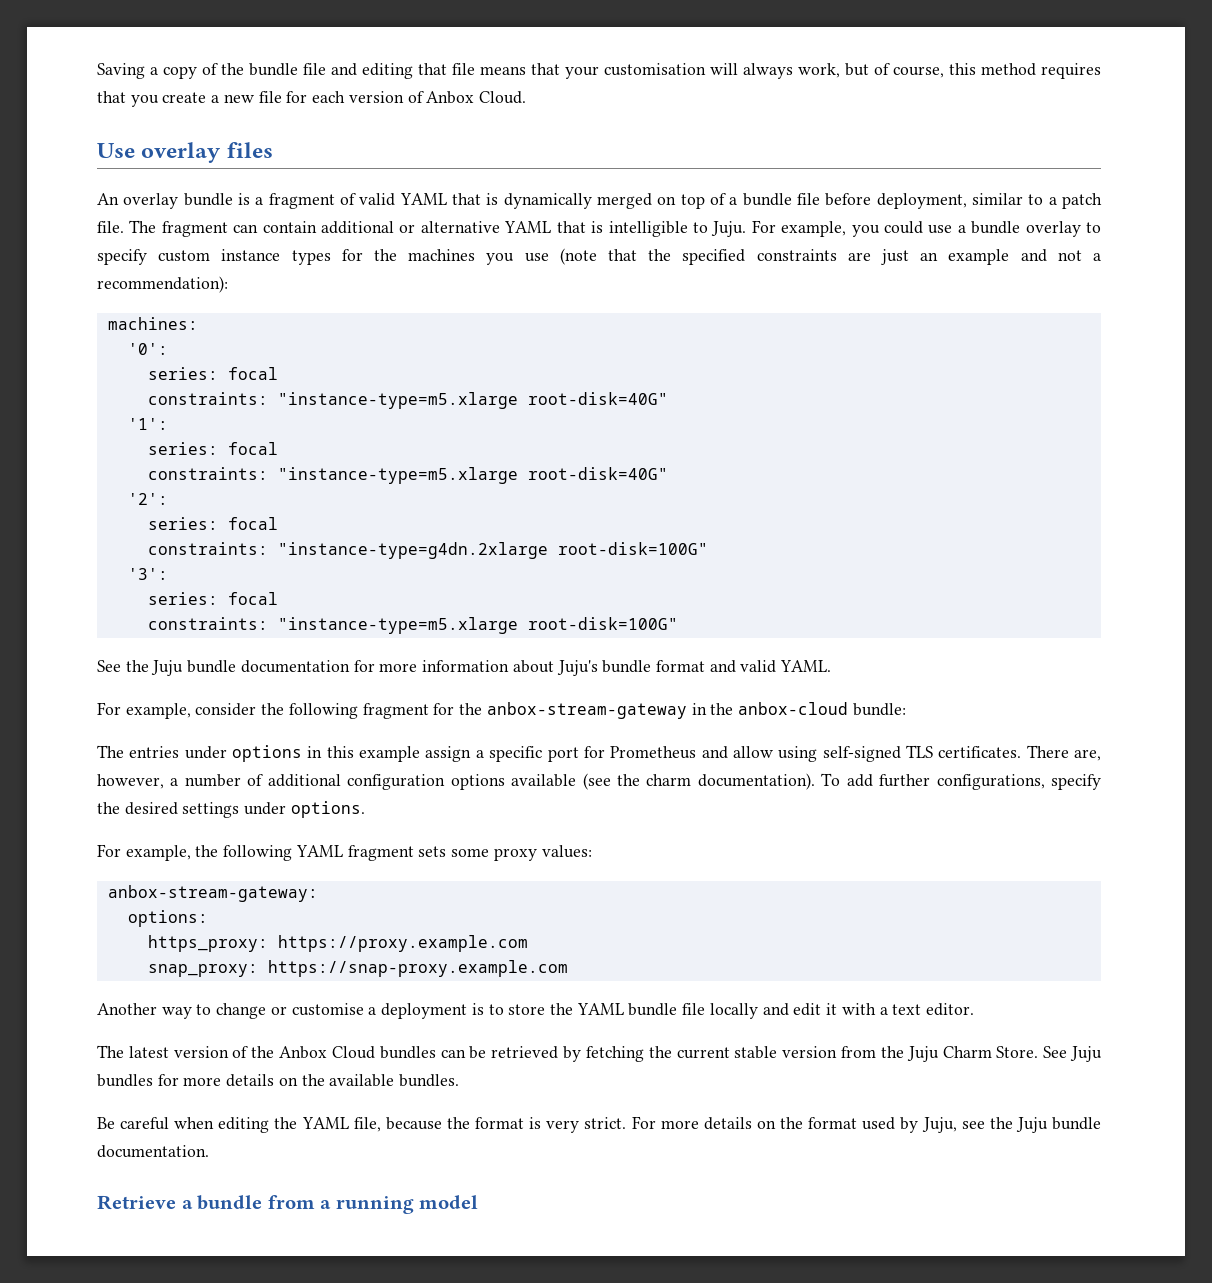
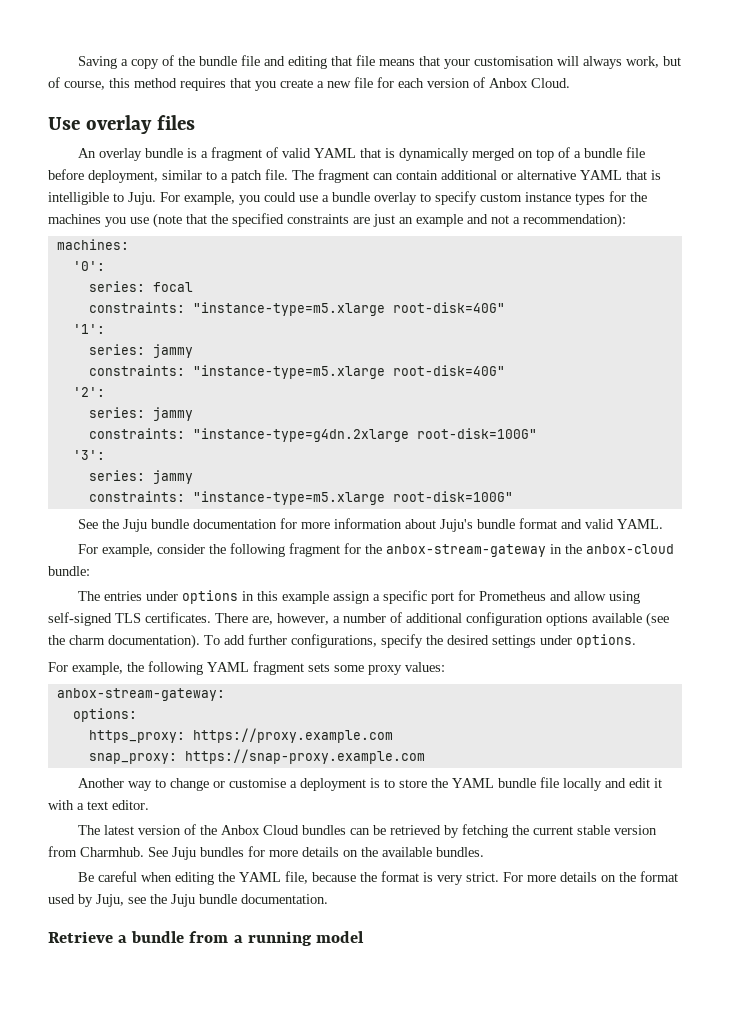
  '1':
- series: focal
+ series: jammy
  '2':
- series: focal
+ series: jammy
  '3':
- series: focal
+ series: jammy
- The latest version of the Anbox Cloud bundles can be retrieved by fetching the current stable version from the Juju Charm Store.
+ The latest version of the Anbox Cloud bundles can be retrieved by fetching the current stable version from Charmhub.

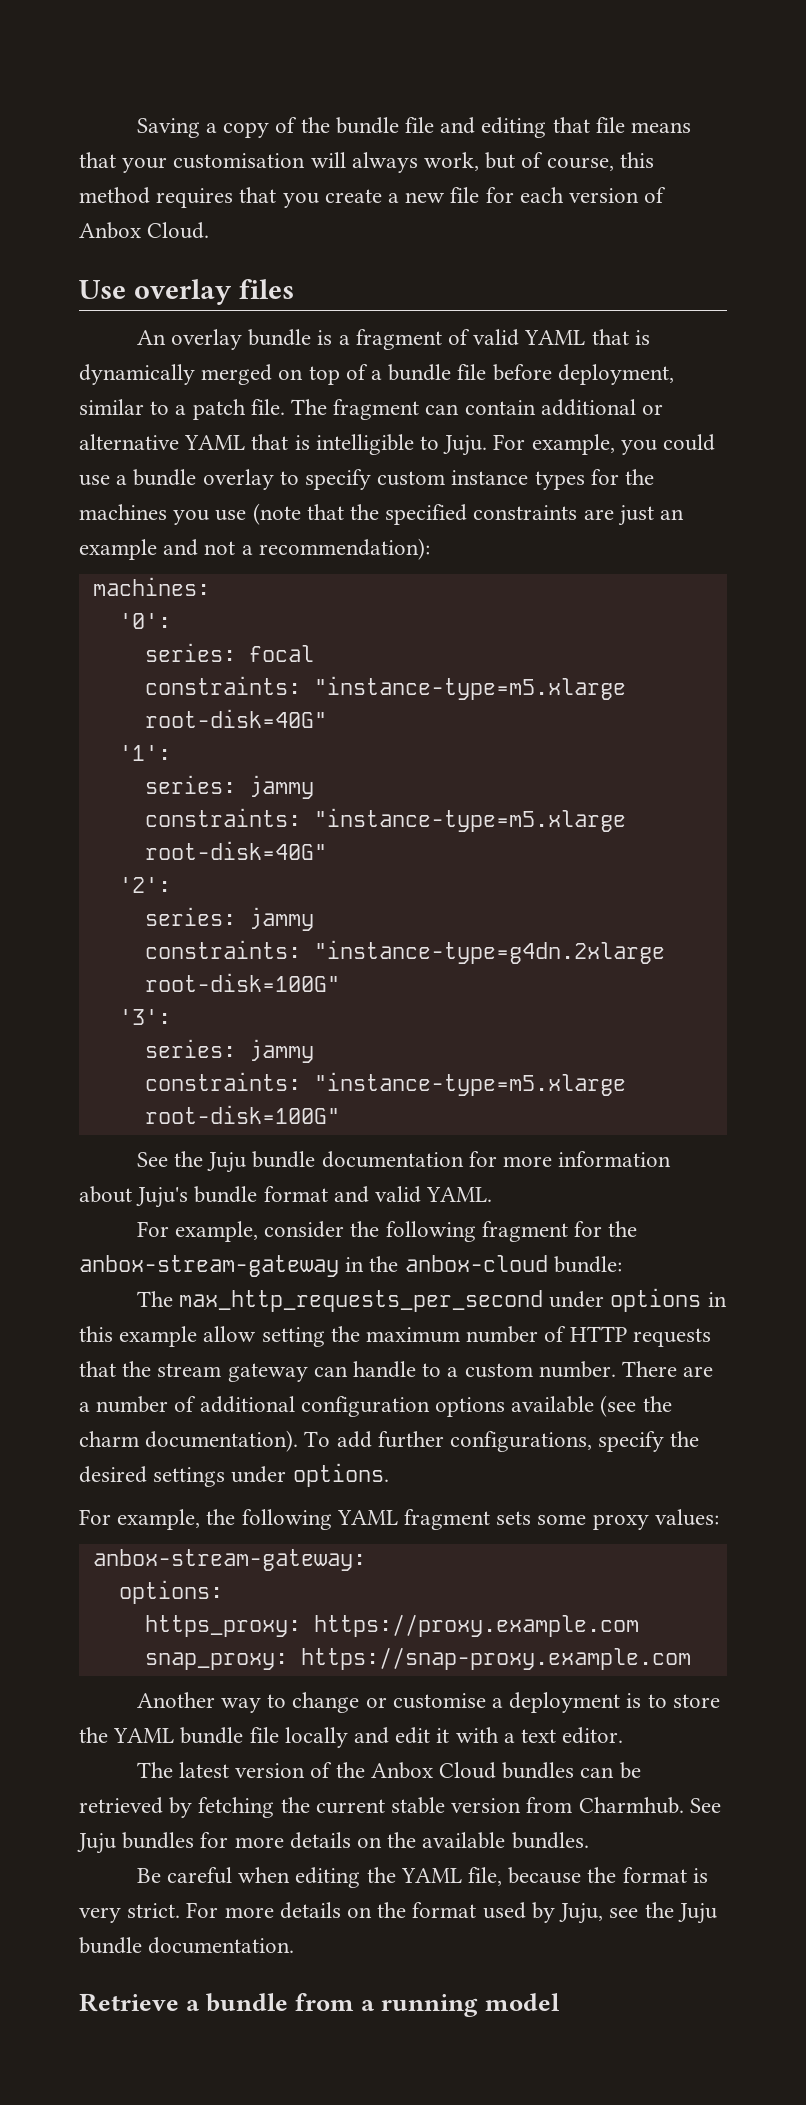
- The entries under options in this example assign a specific port for Prometheus and allow using self-signed TLS certificates. There are, however, a number of additional configuration options available (see the charm documentation).
+ The max_http_requests_per_second under options in this example allow setting the maximum number of HTTP requests that the stream gateway can handle to a custom number. There are a number of additional configuration options available (see the charm documentation).

